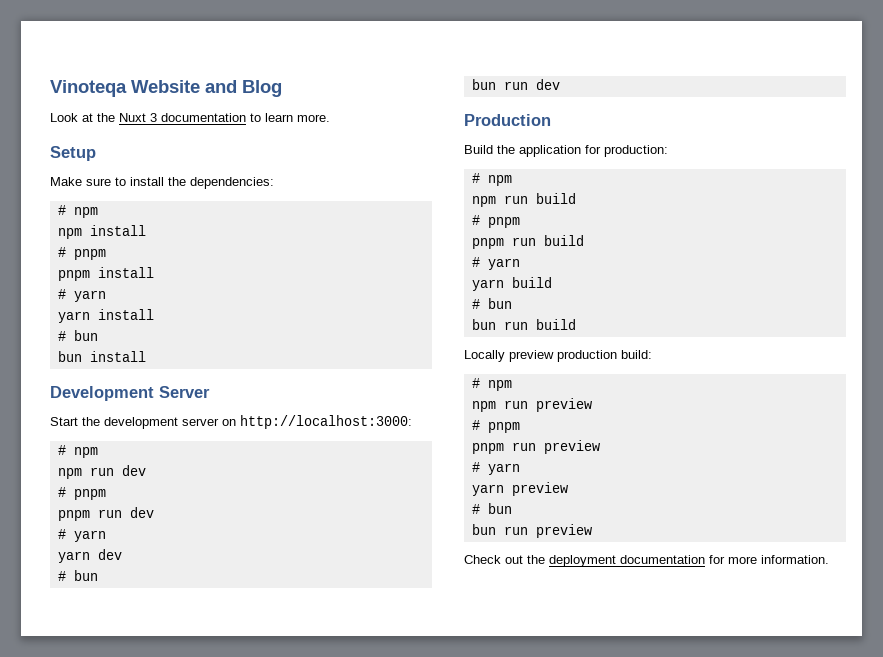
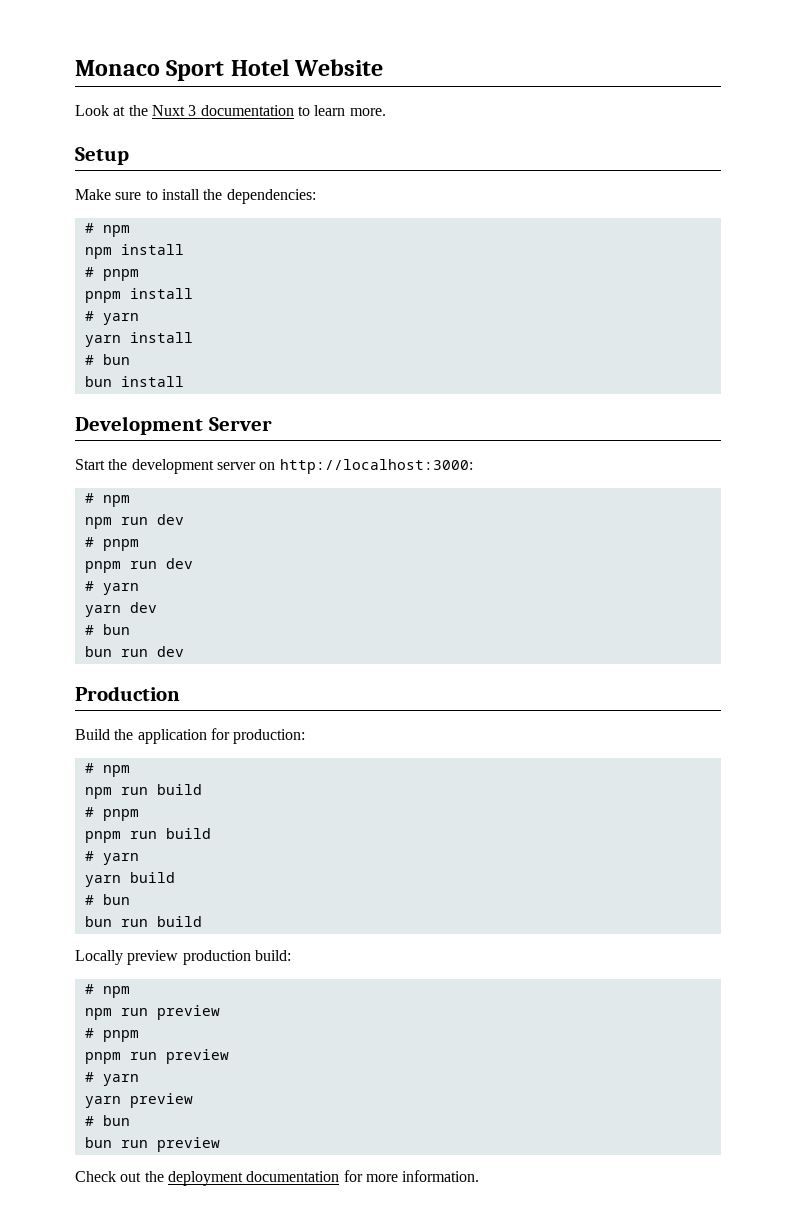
- Vinoteqa Website and Blog
+ Monaco Sport Hotel Website

